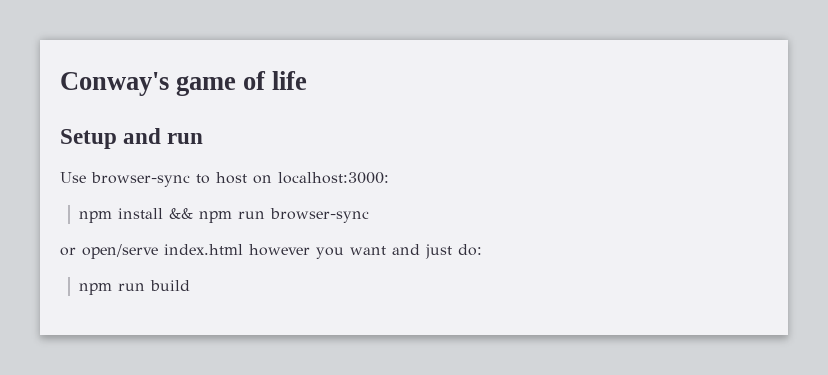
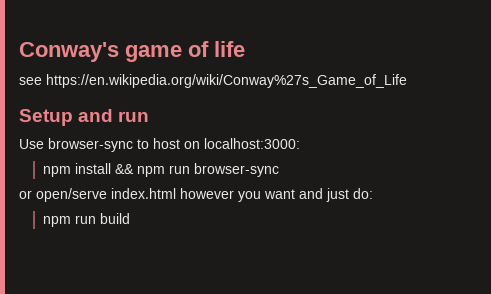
+ see https://en.wikipedia.org/wiki/Conway%27s_Game_of_Life

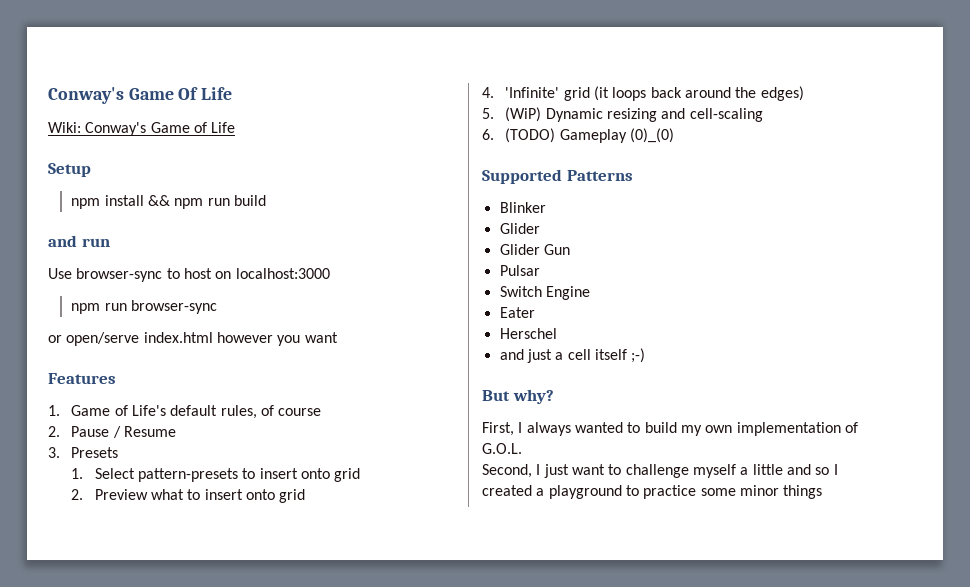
- Conway's game of life
- see https://en.wikipedia.org/wiki/Conway%27s_Game_of_Life
- Setup and run
+ Conway's Game Of Life
+ Wiki: Conway's Game of Life
+ Setup
+ npm install && npm run build
+ and run
- Use browser-sync to host on localhost:3000:
- npm install && npm run browser-sync
+ Use browser-sync to host on localhost:3000
+ npm run browser-sync
- or open/serve index.html however you want and just do:
- npm run build
+ or open/serve index.html however you want
+ Features
+ 1. Game of Life's default rules, of course
+ 2. Pause / Resume
+ 3. Presets
+ 1. Select pattern-presets to insert onto grid
+ 2. Preview what to insert onto grid
+ 4. 'Infinite' grid (it loops back around the edges)
+ 5. (WiP) Dynamic resizing and cell-scaling
+ 6. (TODO) Gameplay (0)_(0)
+ Supported Patterns
+ Blinker
+ Glider
+ Glider Gun
+ Pulsar
+ Switch Engine
+ Eater
+ Herschel
+ and just a cell itself ;-)
+ But why?
+ First, I always wanted to build my own implementation of G.O.L.
+ Second, I just want to challenge myself a little and so I created a playground to practice some minor things

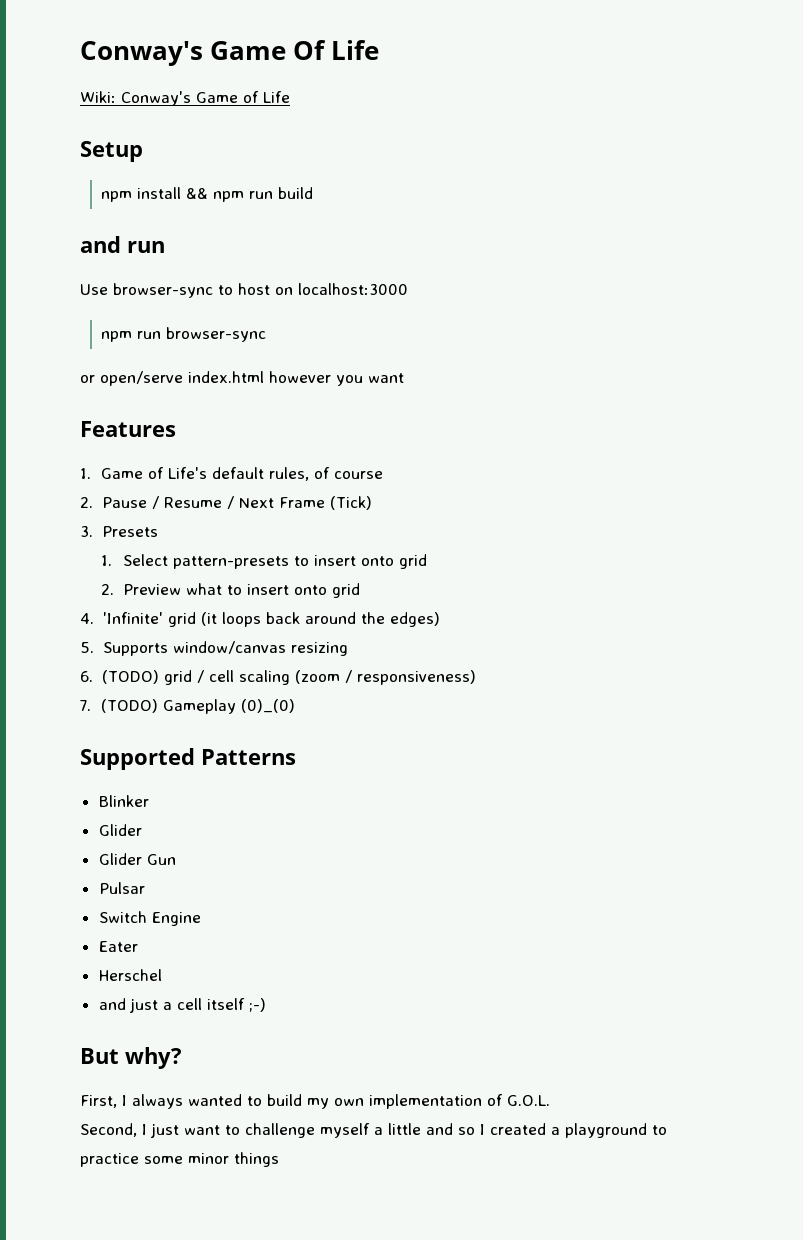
- 2. Pause / Resume
+ 2. Pause / Resume / Next Frame (Tick)
- 5. (WiP) Dynamic resizing and cell-scaling
- 6. (TODO) Gameplay (0)_(0)
+ 5. Supports window/canvas resizing
+ 6. (TODO) grid / cell scaling (zoom / responsiveness)
+ 7. (TODO) Gameplay (0)_(0)

